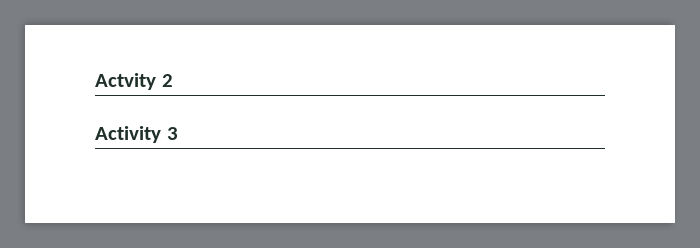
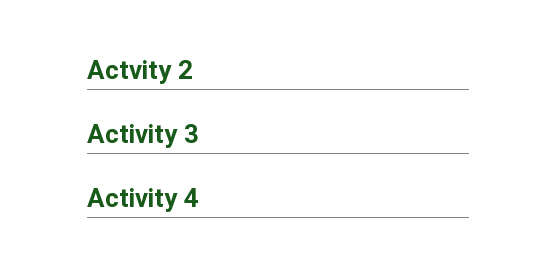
+ Activity 4

